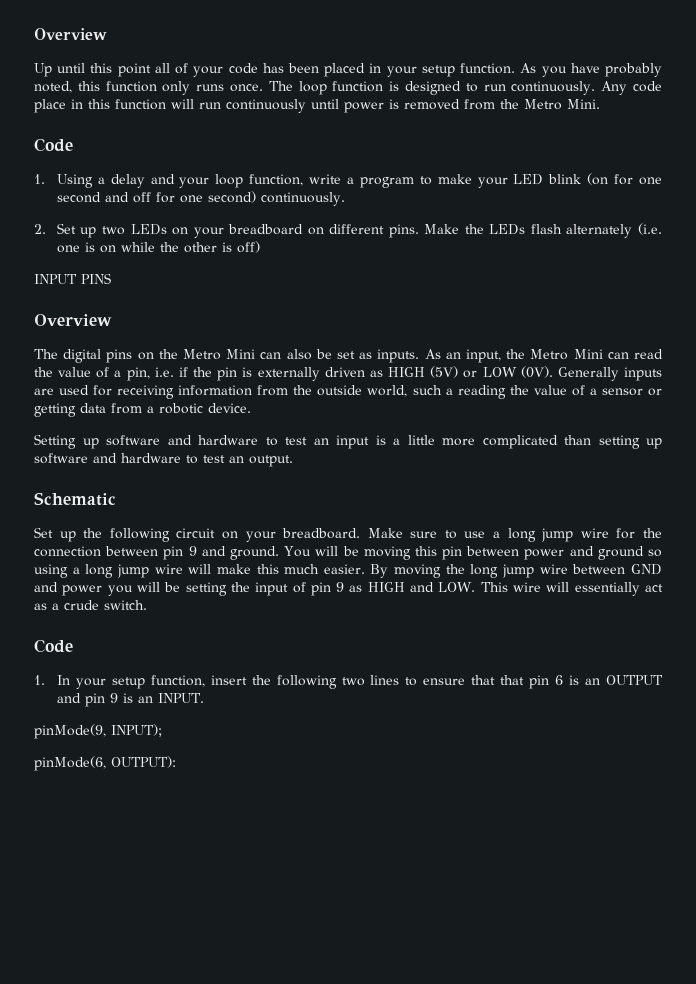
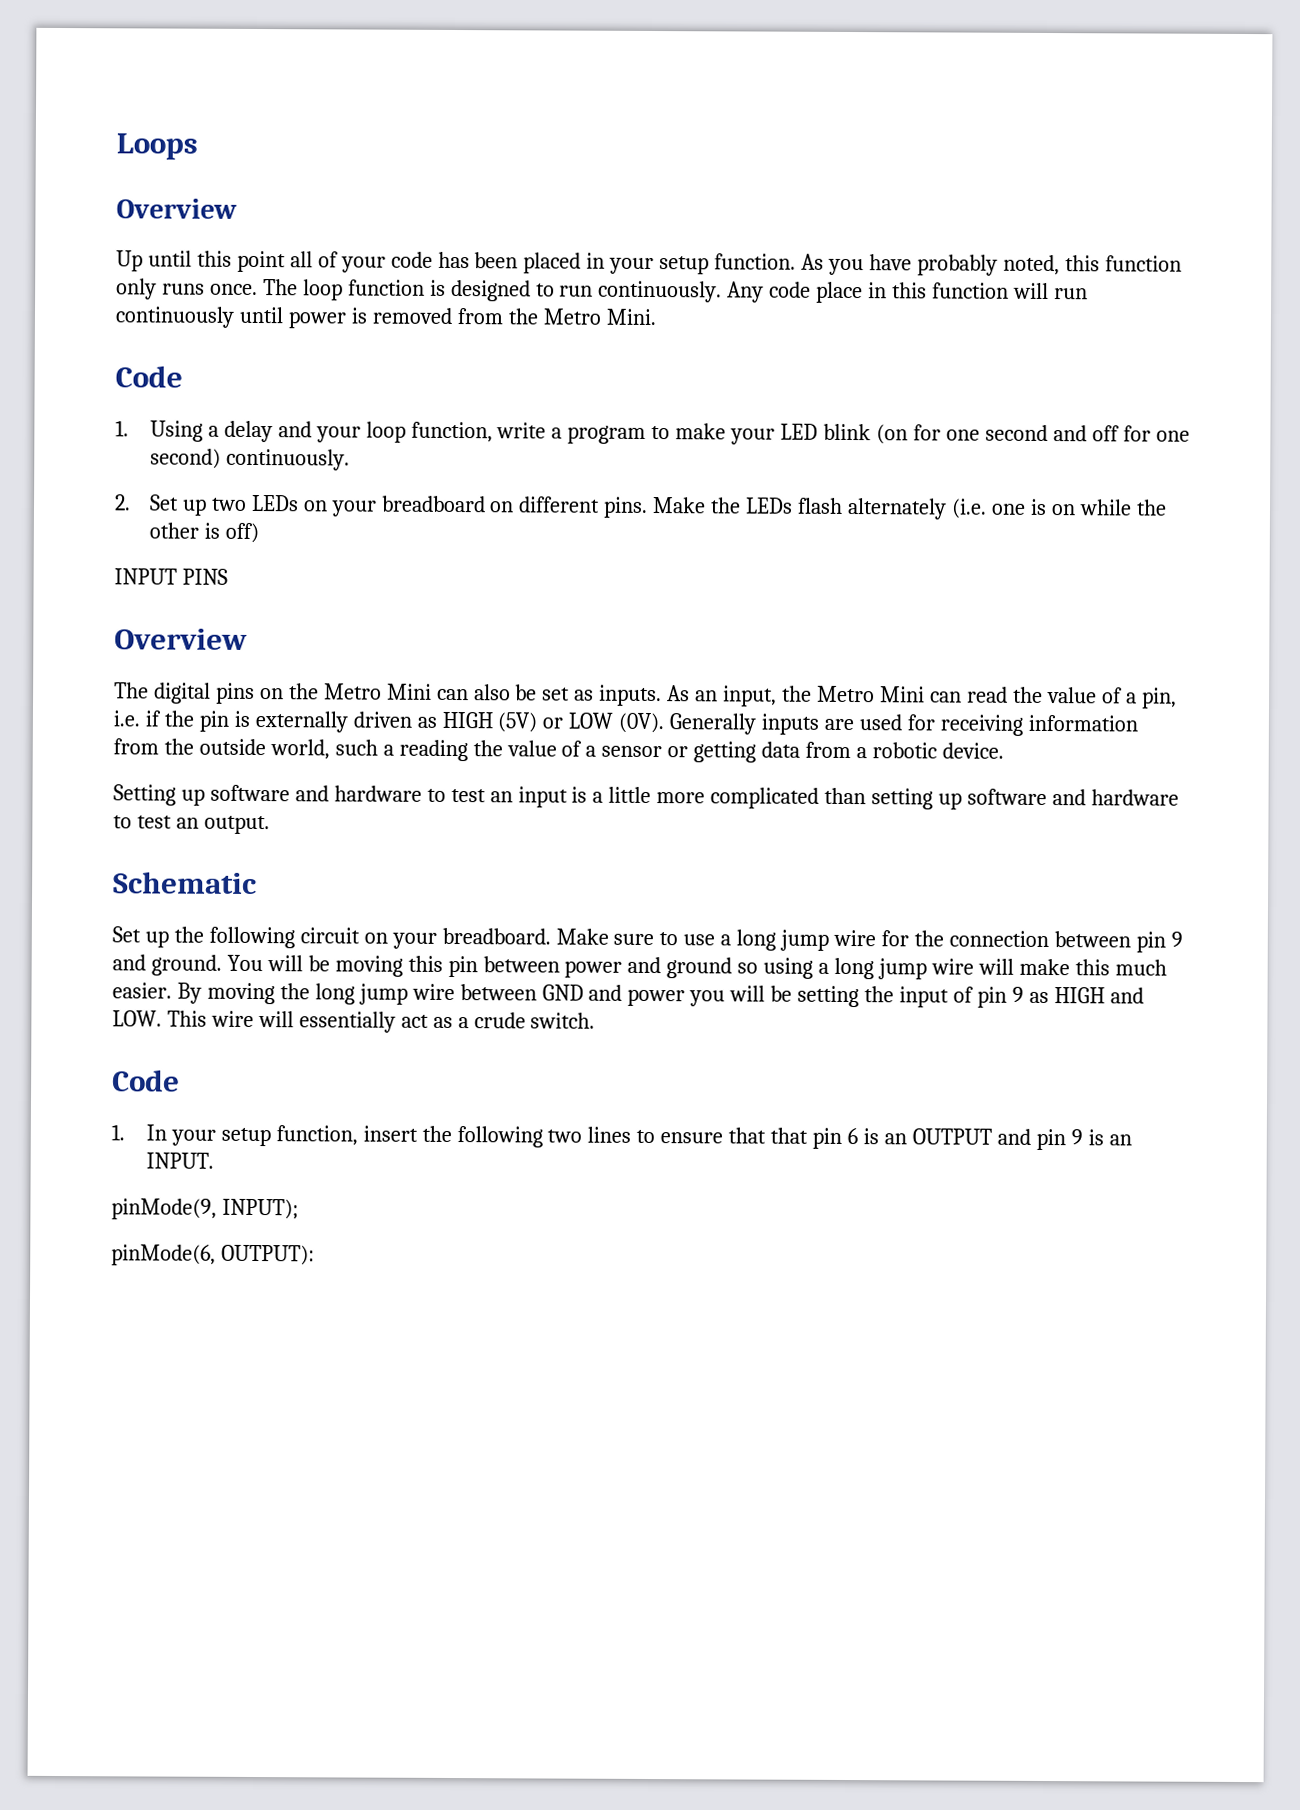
+ Loops

